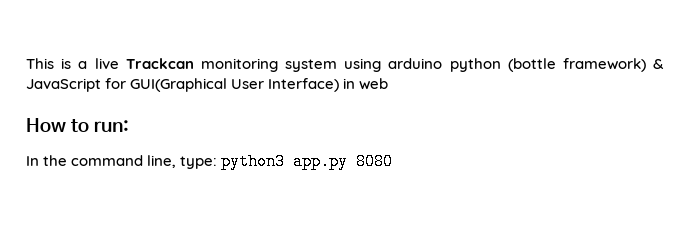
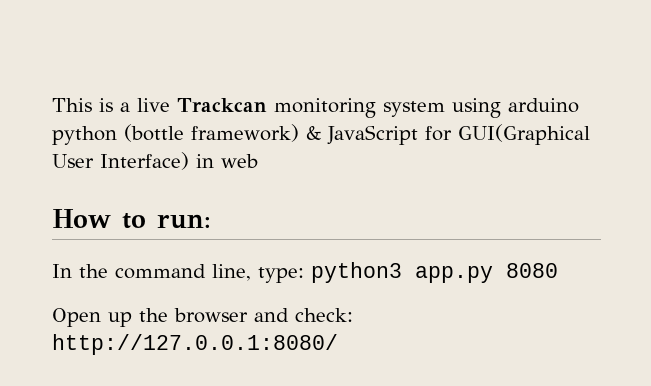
+ Open up the browser and check: http://127.0.0.1:8080/

